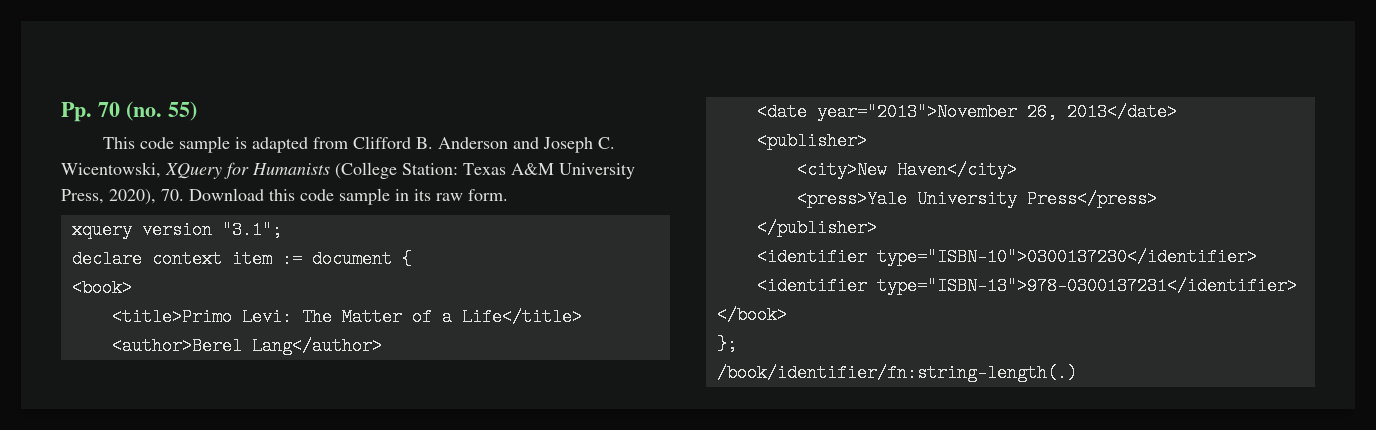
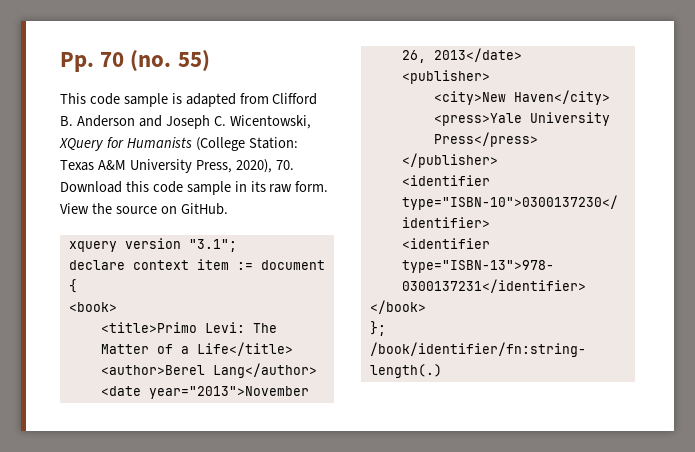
+ View the source on GitHub.

